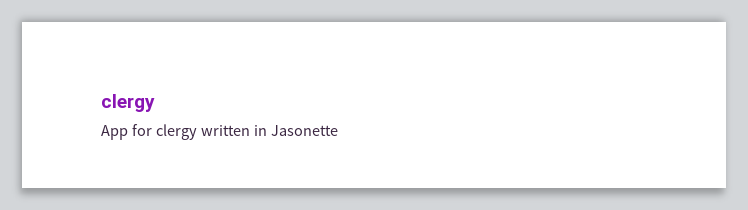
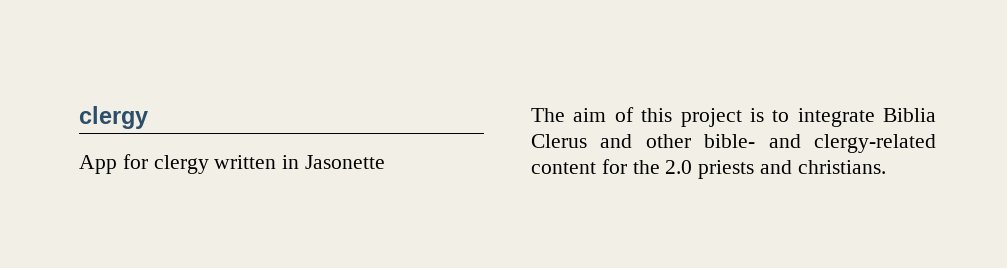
+ The aim of this project is to integrate Biblia Clerus and other bible- and clergy-related content for the 2.0 priests and christians.

